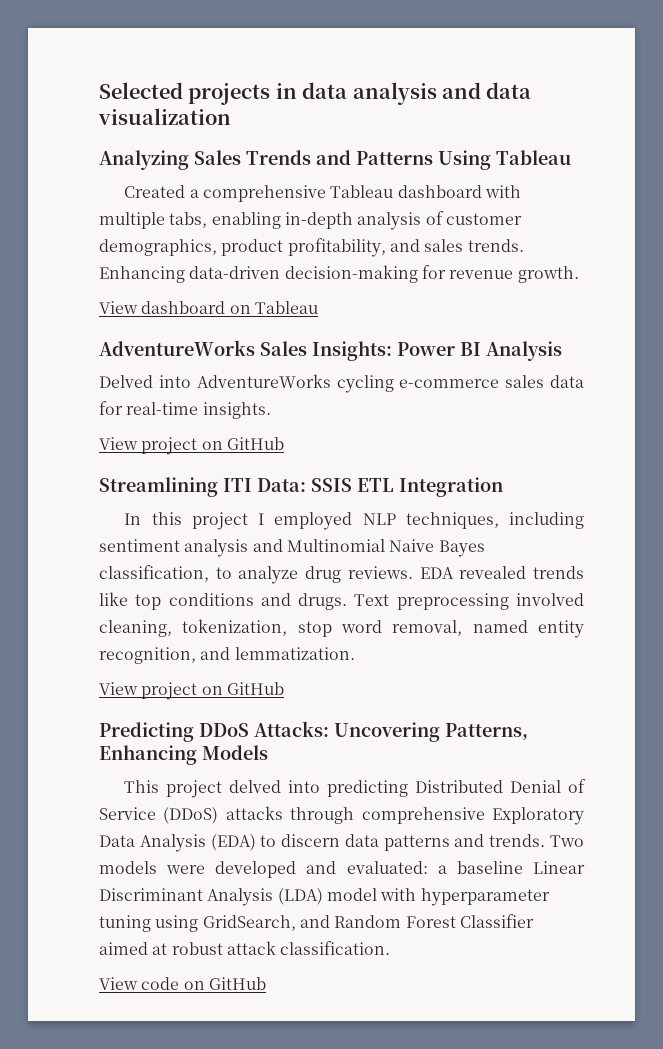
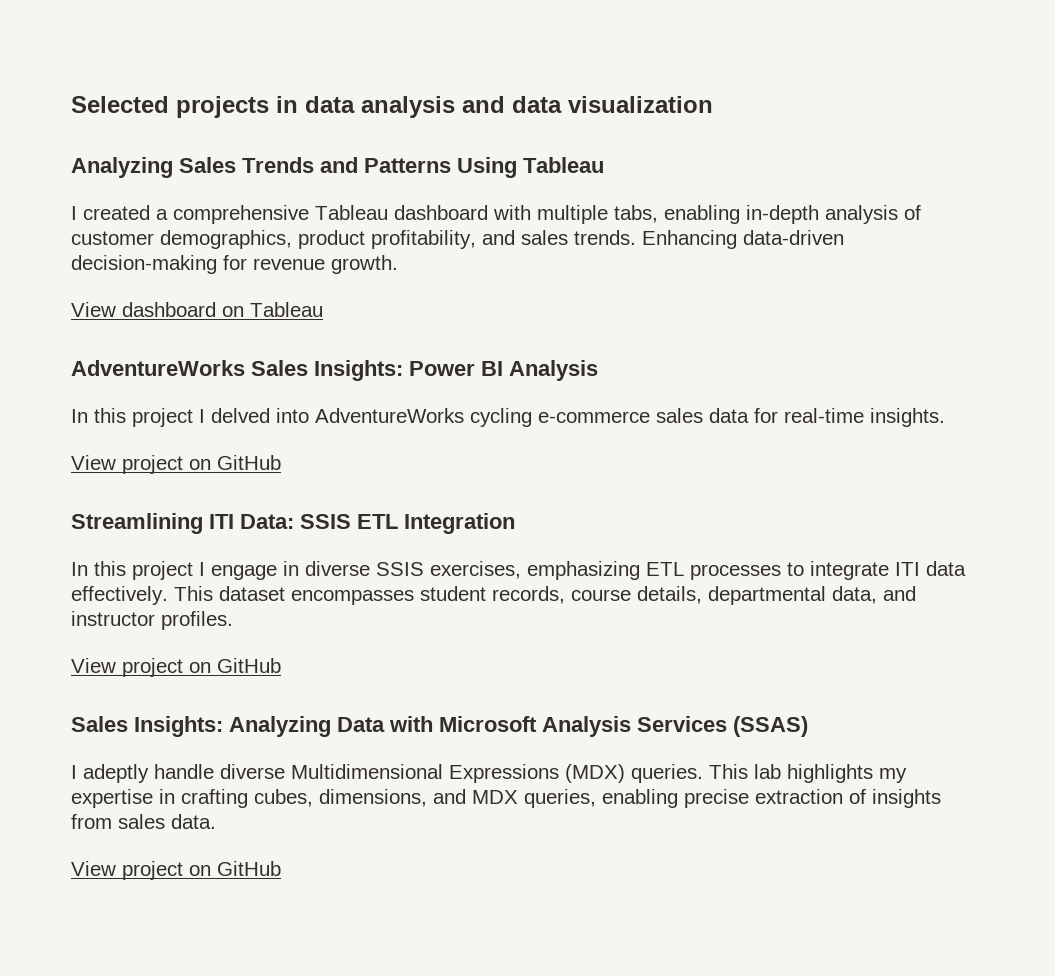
- Created a comprehensive Tableau dashboard with multiple tabs, enabling in-depth analysis of customer demographics, product profitability, and sales trends.
+ I created a comprehensive Tableau dashboard with multiple tabs, enabling in-depth analysis of customer demographics, product profitability, and sales trends.
- Delved into AdventureWorks cycling e-commerce sales data for real-time insights.
+ In this project I delved into AdventureWorks cycling e-commerce sales data for real-time insights.
- In this project I employed NLP techniques, including sentiment analysis and Multinomial Naive Bayes classification, to analyze drug reviews. EDA revealed trends like top conditions and drugs. Text preprocessing involved cleaning, tokenization, stop word removal, named entity recognition, and lemmatization.
+ In this project I engage in diverse SSIS exercises, emphasizing ETL processes to integrate ITI data effectively. This dataset encompasses student records, course details, departmental data, and instructor profiles.
  View project on GitHub
- Predicting DDoS Attacks: Uncovering Patterns, Enhancing Models
- This project delved into predicting Distributed Denial of Service (DDoS) attacks through comprehensive Exploratory Data Analysis (EDA) to discern data patterns and trends. Two models were developed and evaluated: a baseline Linear Discriminant Analysis (LDA) model with hyperparameter tuning using GridSearch, and Random Forest Classifier aimed at robust attack classification.
- View code on GitHub
+ Sales Insights: Analyzing Data with Microsoft Analysis Services (SSAS)
+ I adeptly handle diverse Multidimensional Expressions (MDX) queries. This lab highlights my expertise in crafting cubes, dimensions, and MDX queries, enabling precise extraction of insights from sales data.
+ View project on GitHub

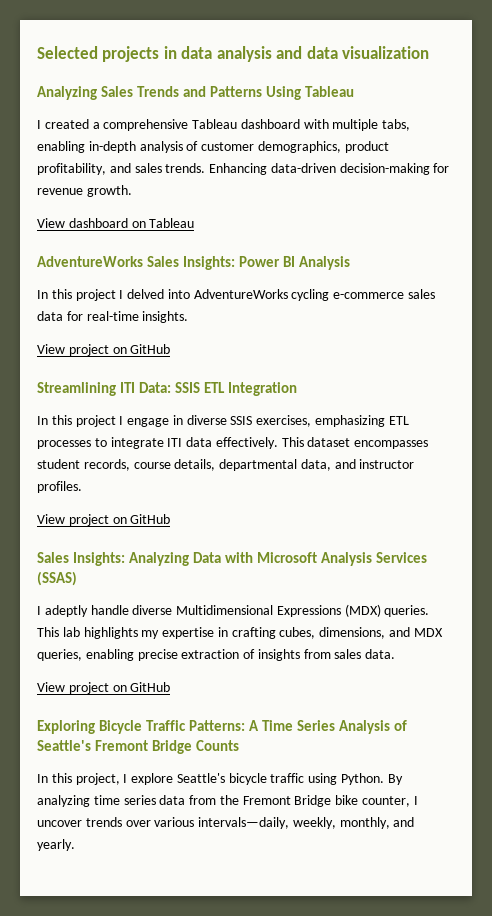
+ Exploring Bicycle Traffic Patterns: A Time Series Analysis of Seattle's Fremont Bridge Counts
+ In this project, I explore Seattle's bicycle traffic using Python. By analyzing time series data from the Fremont Bridge bike counter, I uncover trends over various intervals—daily, weekly, monthly, and yearly.

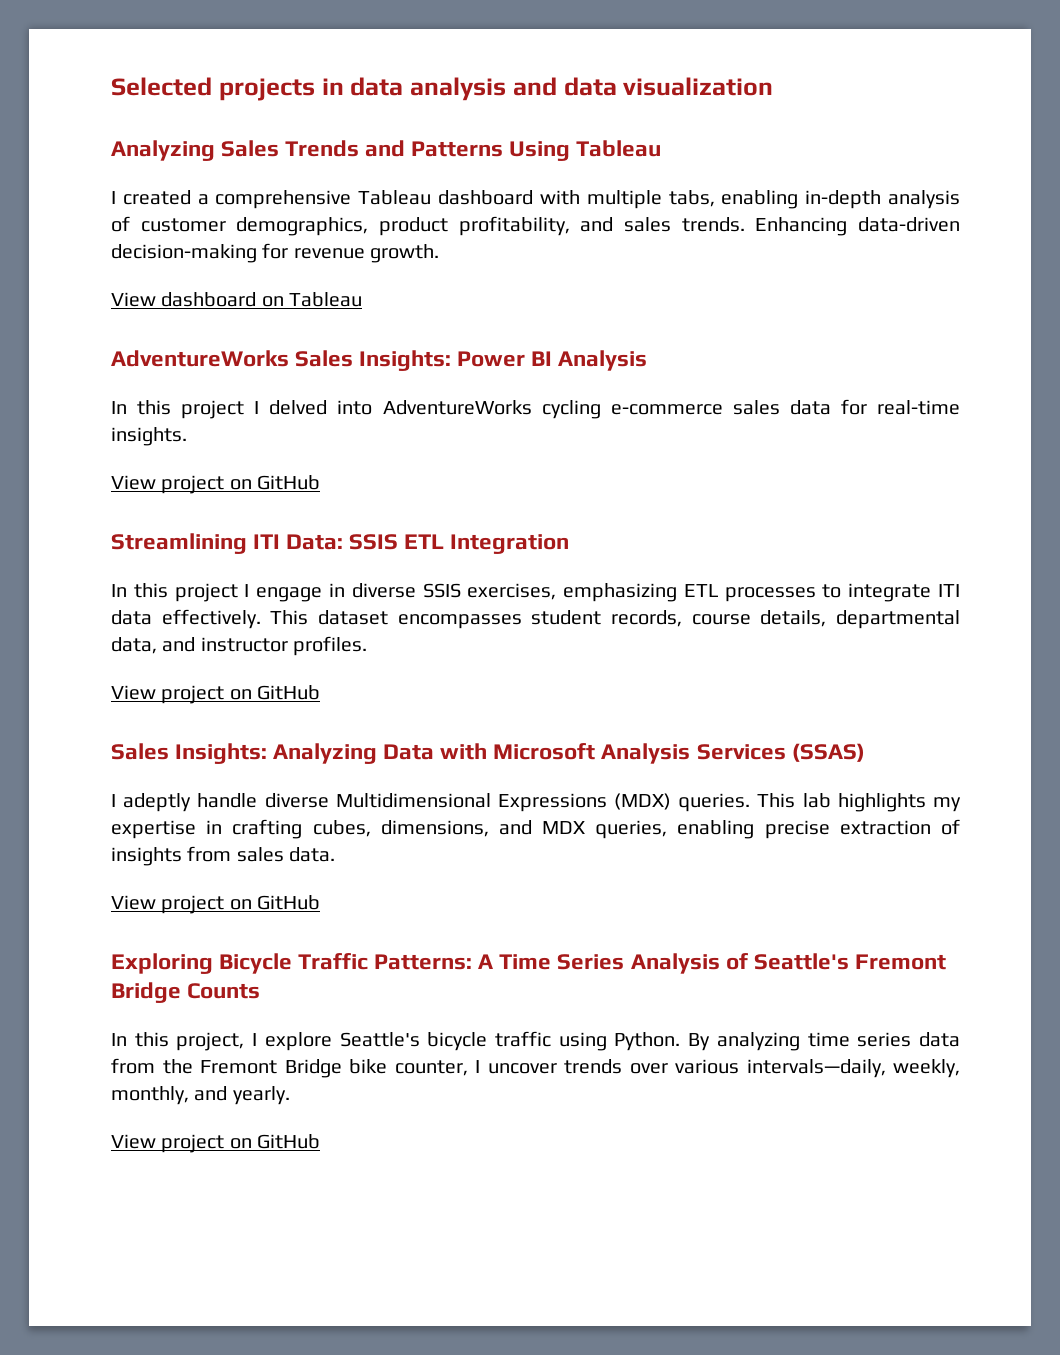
  By analyzing time series data from the Fremont Bridge bike counter, I uncover trends over various intervals—daily, weekly, monthly, and yearly.
+ View project on GitHub

